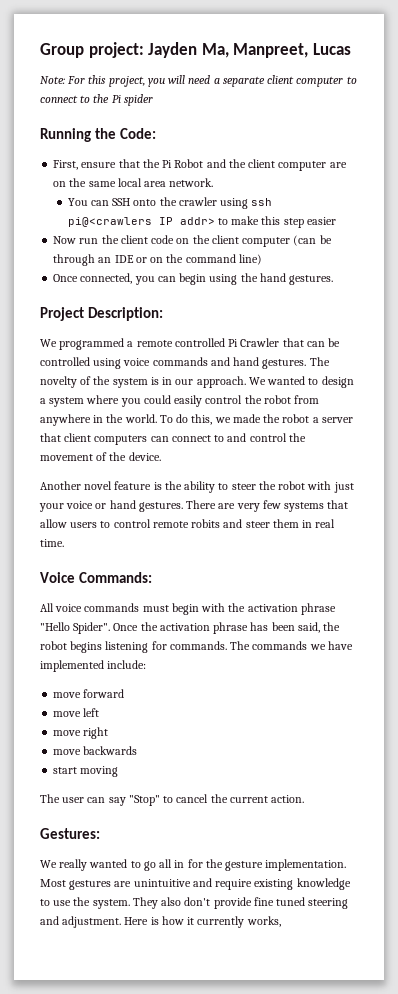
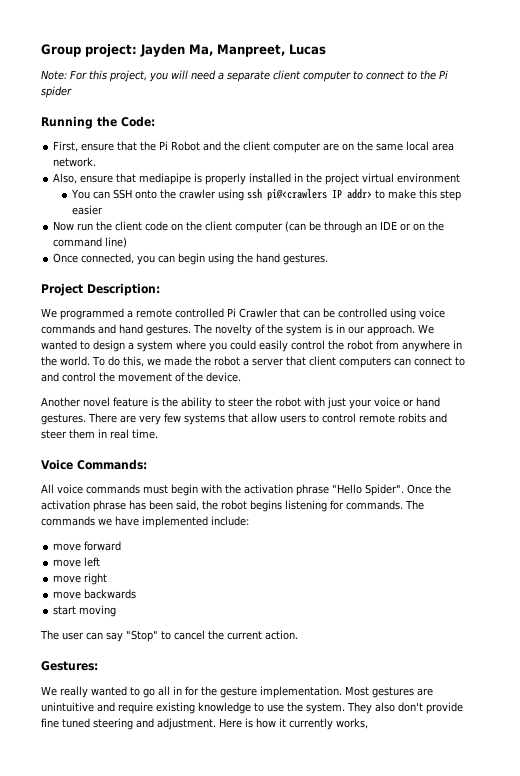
+ Also, ensure that mediapipe is properly installed in the project virtual environment

